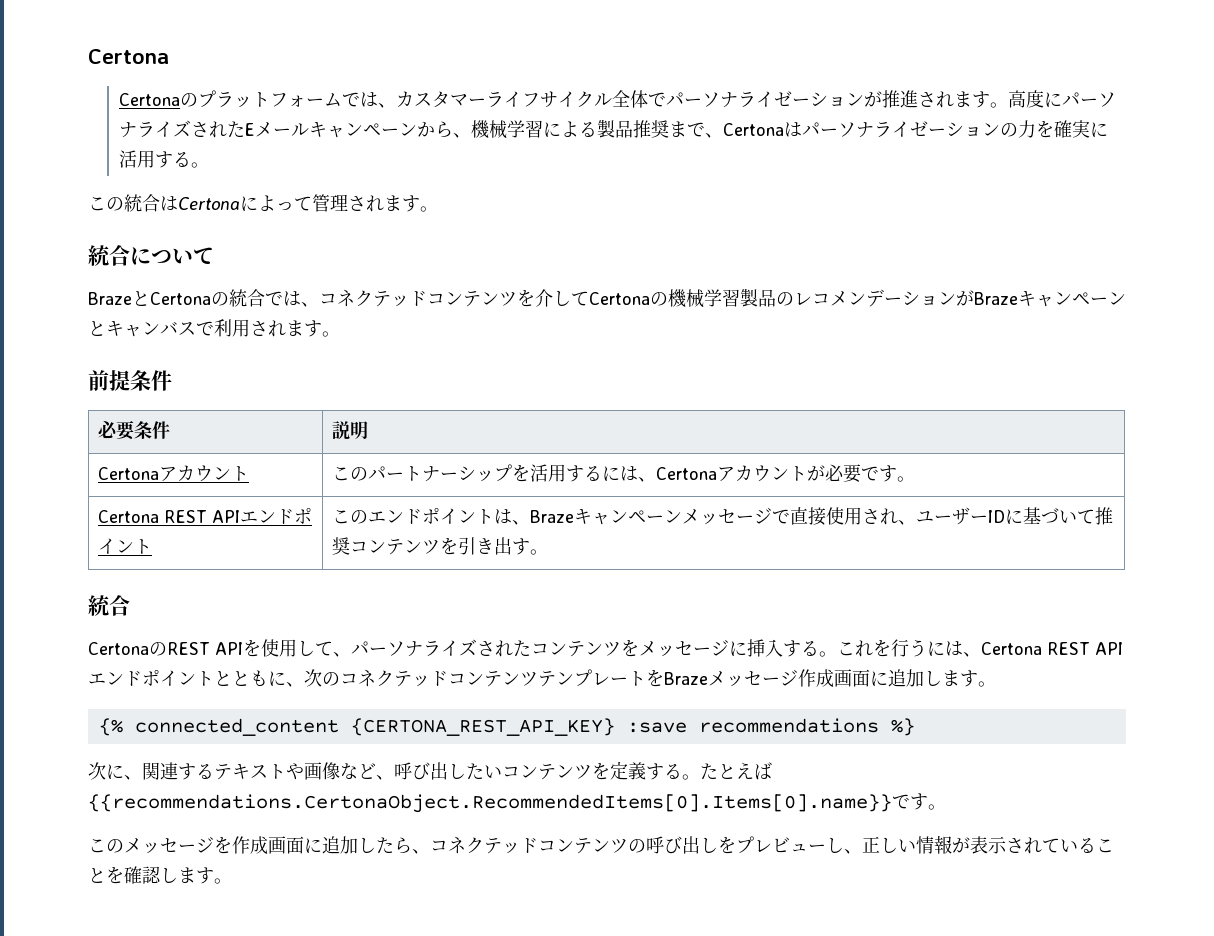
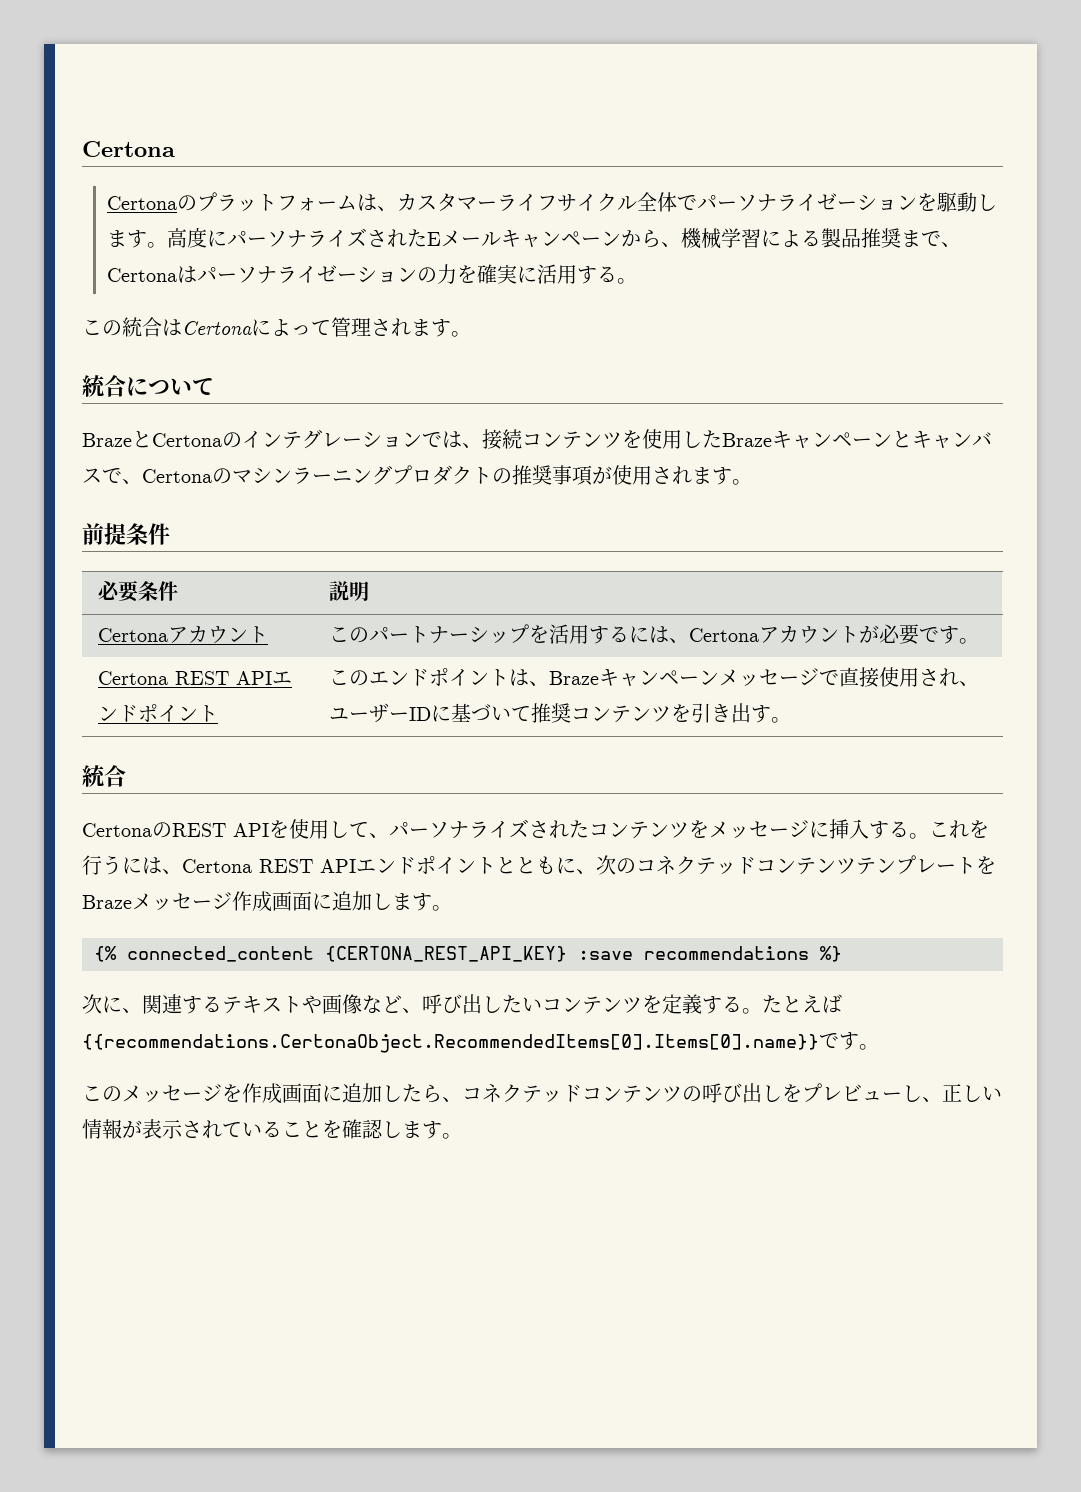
- Certonaのプラットフォームでは、カスタマーライフサイクル全体でパーソナライゼーションが推進されます。
+ Certonaのプラットフォームは、カスタマーライフサイクル全体でパーソナライゼーションを駆動します。
- BrazeとCertonaの統合では、コネクテッドコンテンツを介してCertonaの機械学習製品のレコメンデーションがBrazeキャンペーンとキャンバスで利用されます。
+ BrazeとCertonaのインテグレーションでは、接続コンテンツを使用したBrazeキャンペーンとキャンバスで、Certonaのマシンラーニングプロダクトの推奨事項が使用されます。

